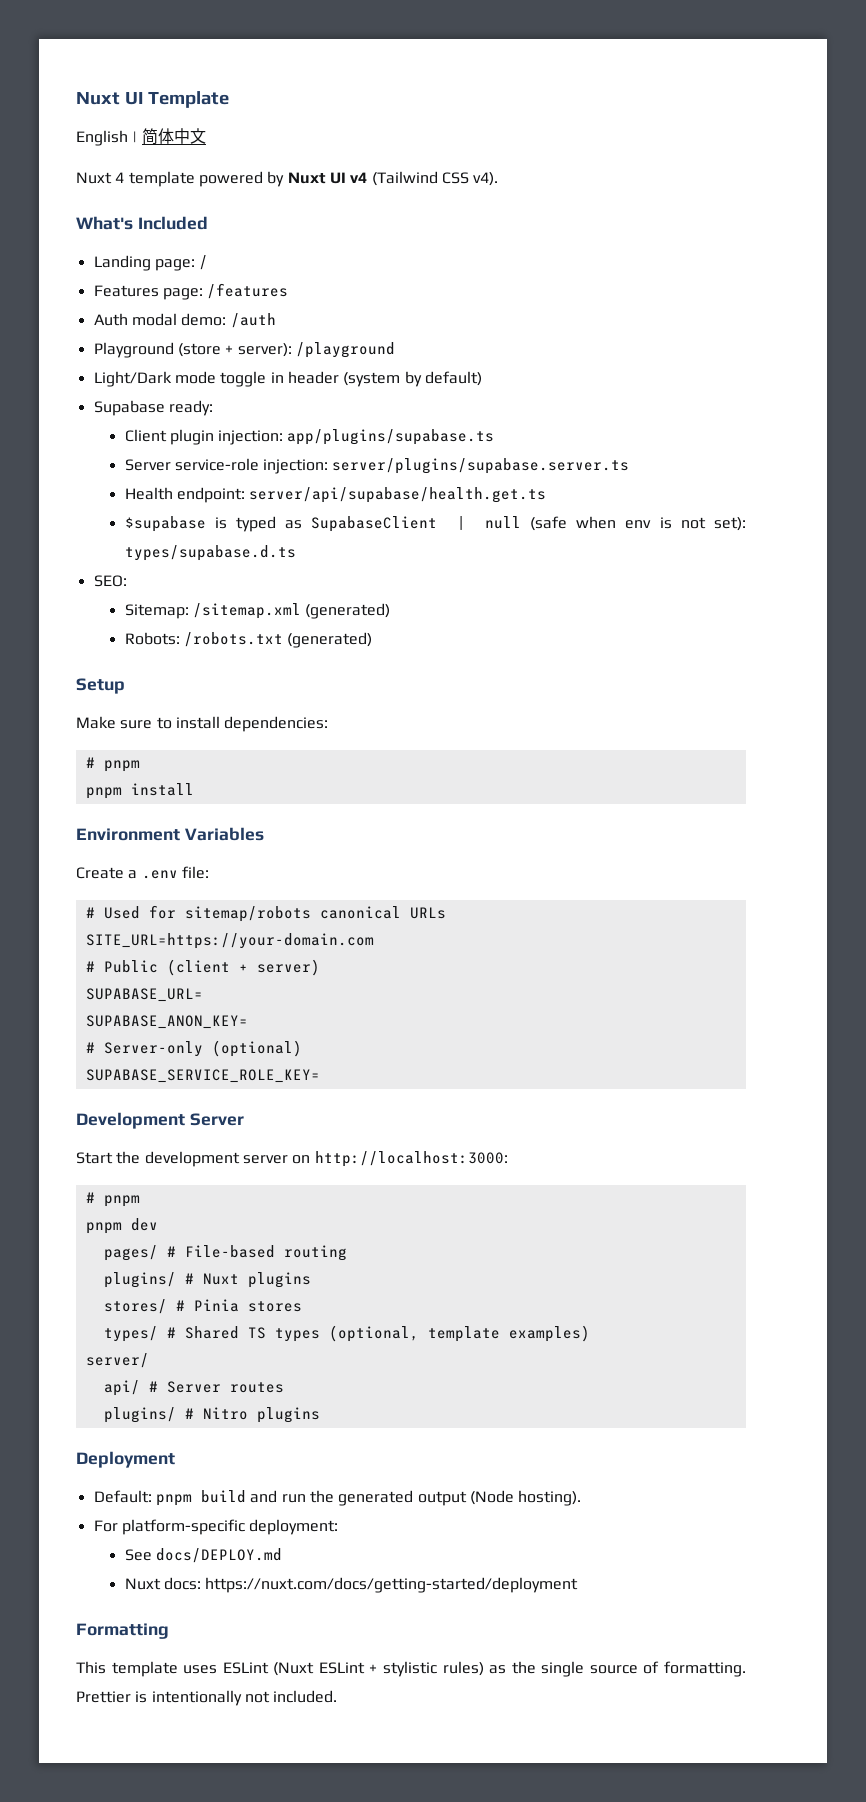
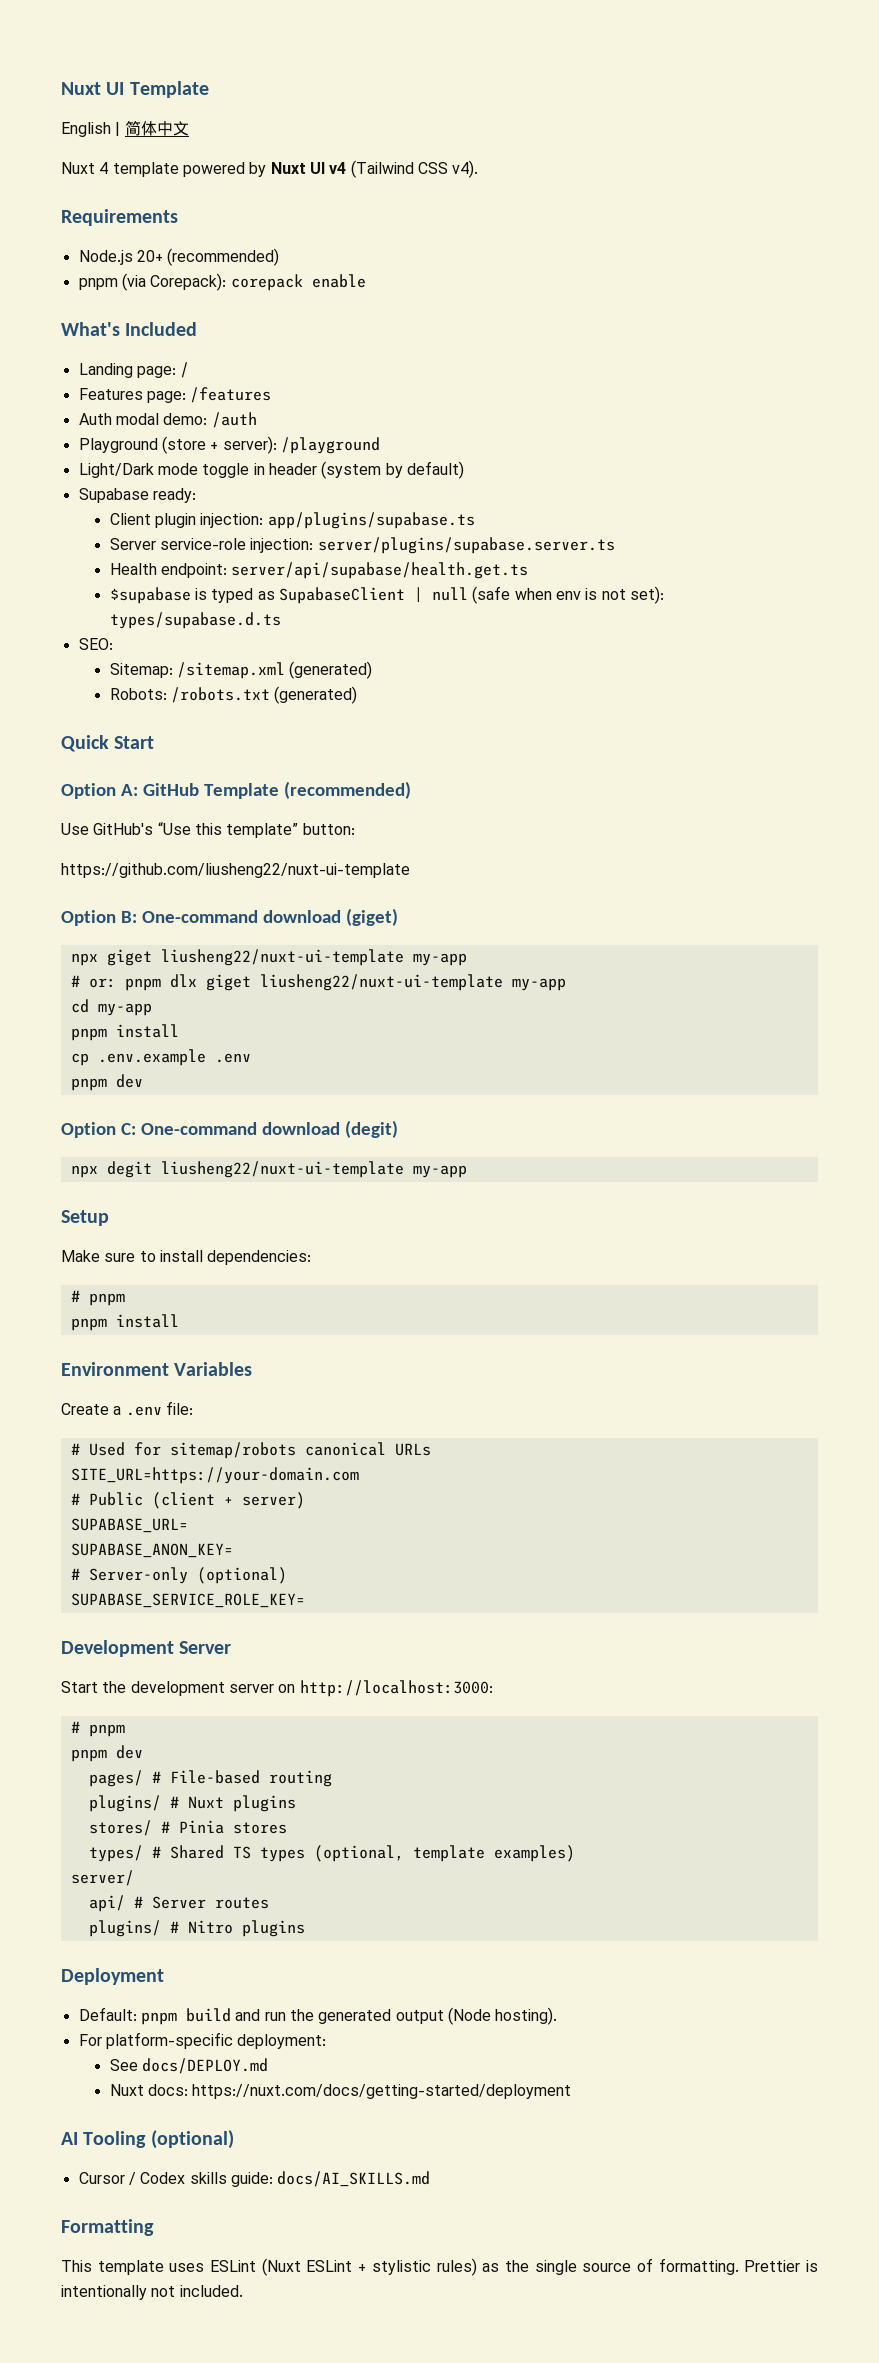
+ Requirements
+ Node.js 20+ (recommended)
+ pnpm (via Corepack): corepack enable
+ Quick Start
+ Option A: GitHub Template (recommended)
+ Use GitHub's “Use this template” button:
+ https://github.com/liusheng22/nuxt-ui-template
+ Option B: One-command download (giget)
+ npx giget liusheng22/nuxt-ui-template my-app
+ # or: pnpm dlx giget liusheng22/nuxt-ui-template my-app
+ cd my-app
+ pnpm install
+ cp .env.example .env
+ pnpm dev
+ Option C: One-command download (degit)
+ npx degit liusheng22/nuxt-ui-template my-app
+ AI Tooling (optional)
+ Cursor / Codex skills guide: docs/AI_SKILLS.md

